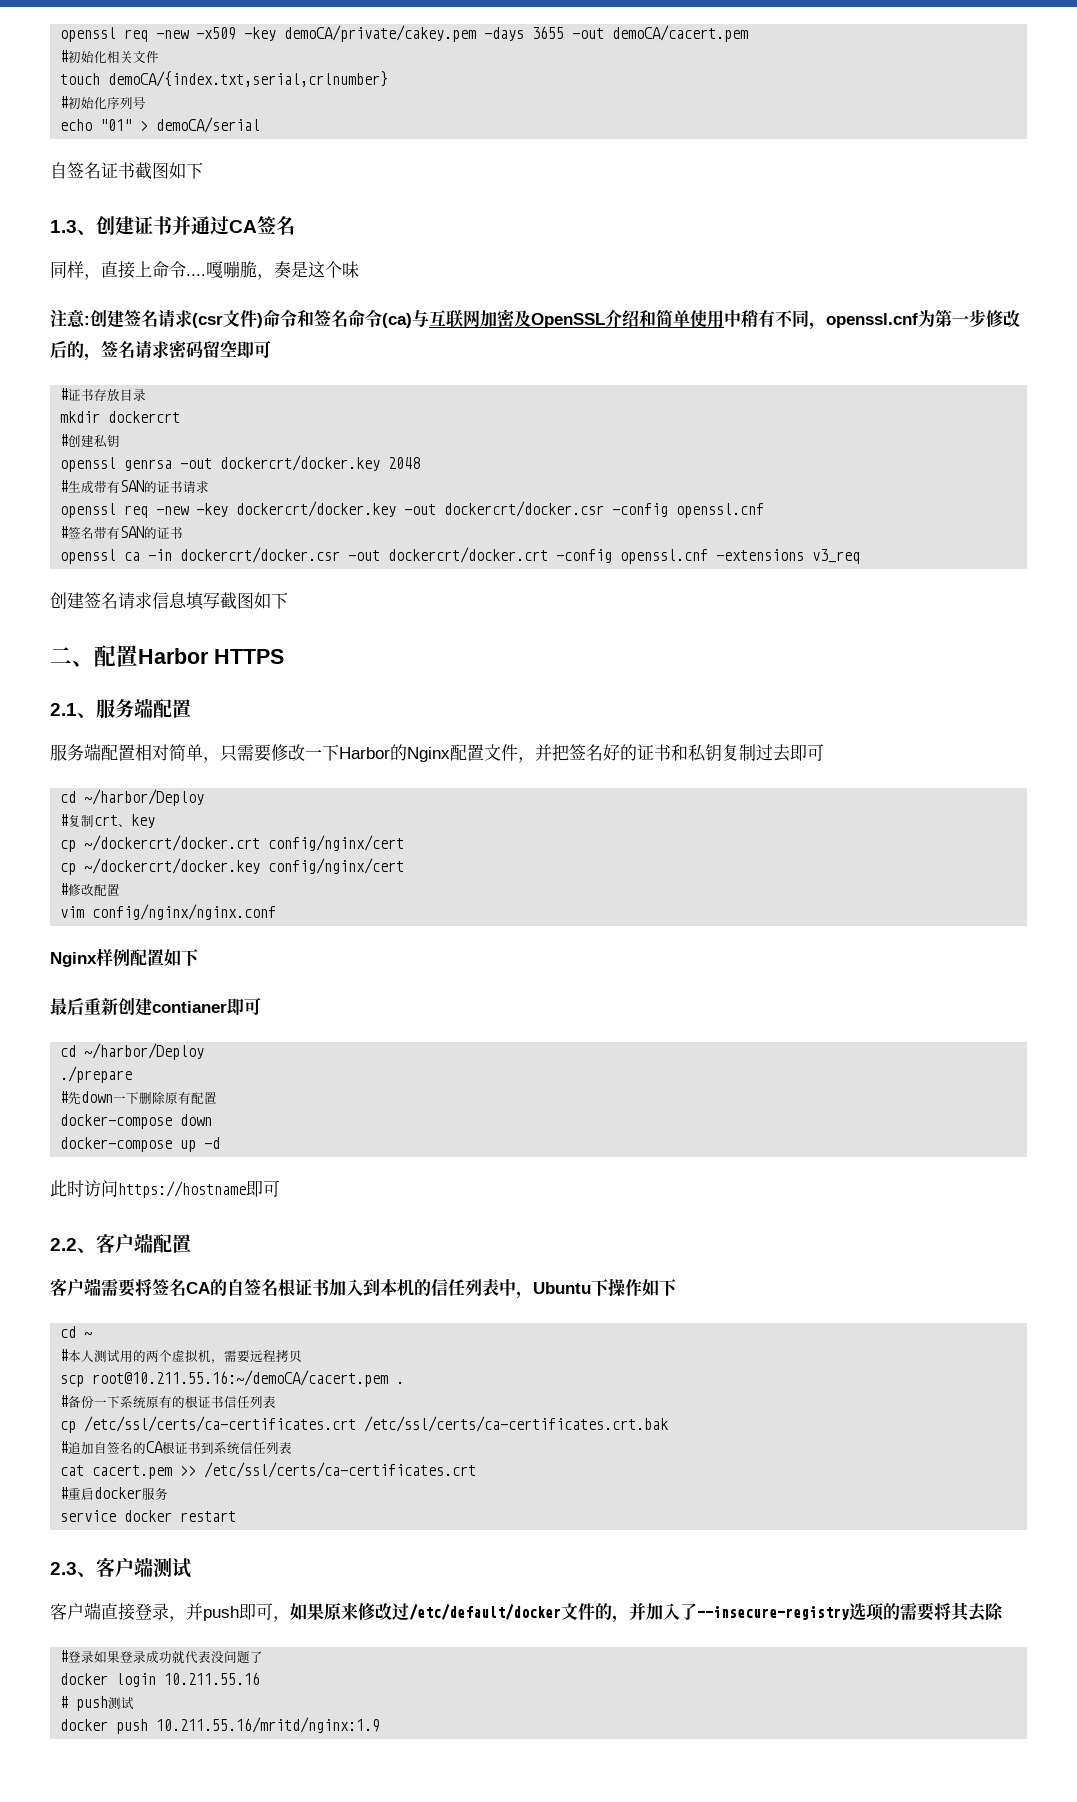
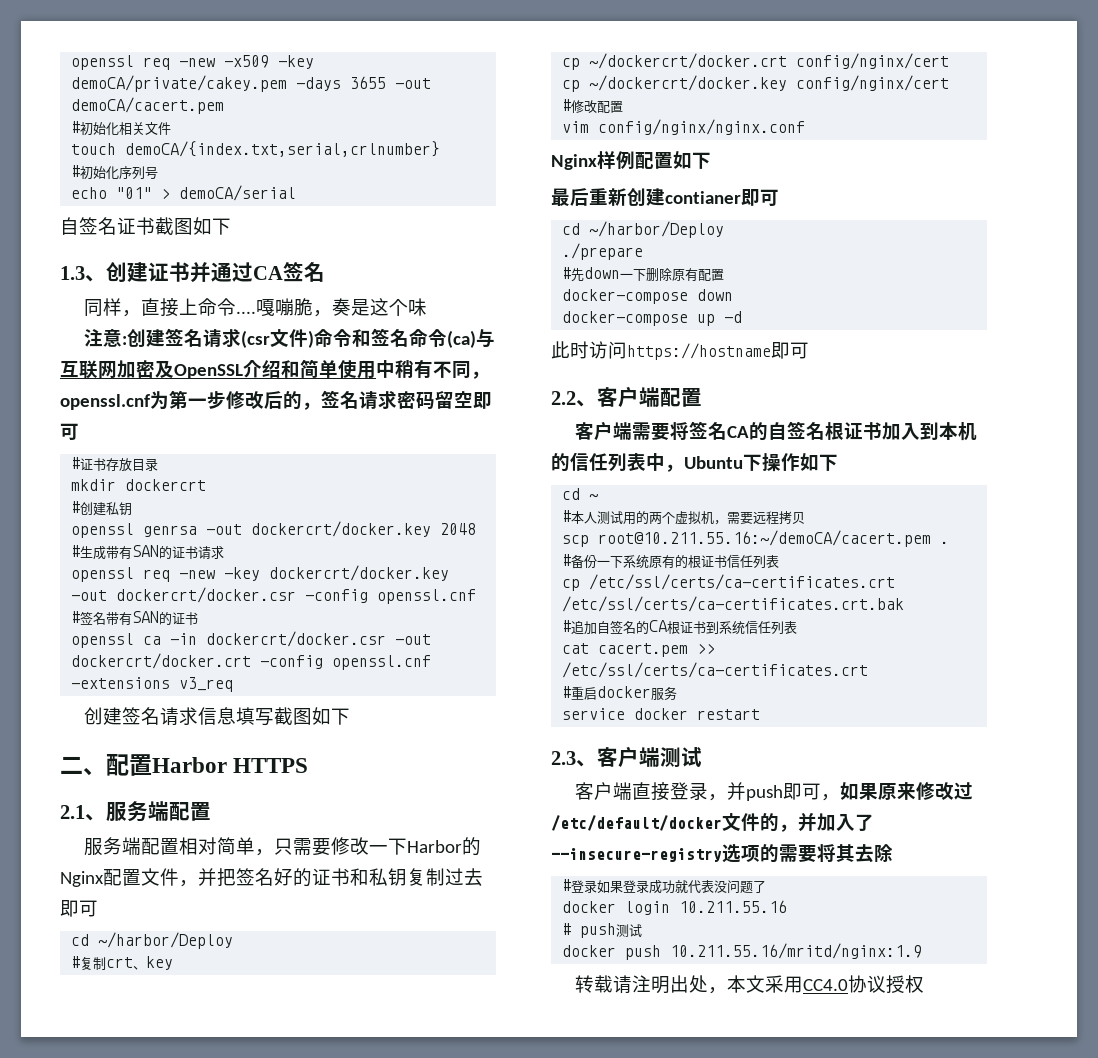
+ 转载请注明出处，本文采用CC4.0协议授权

